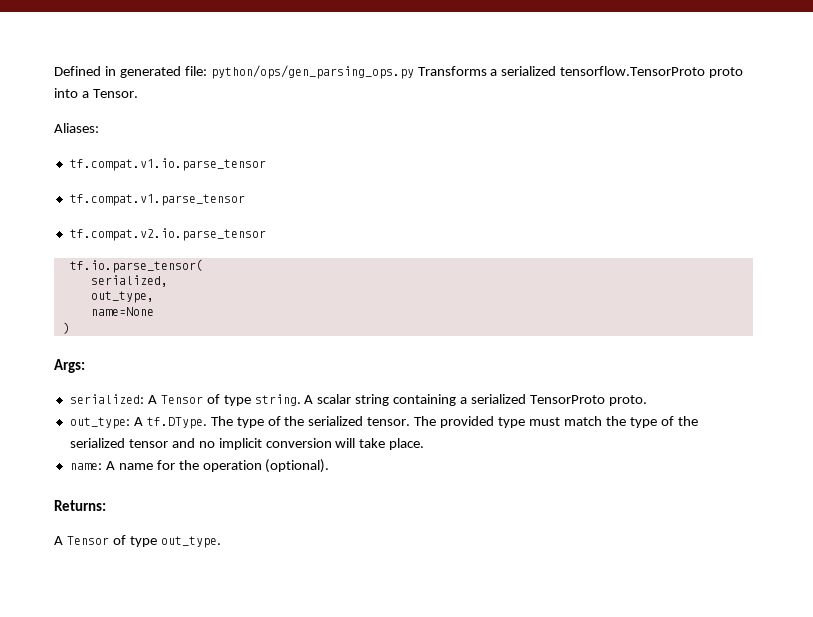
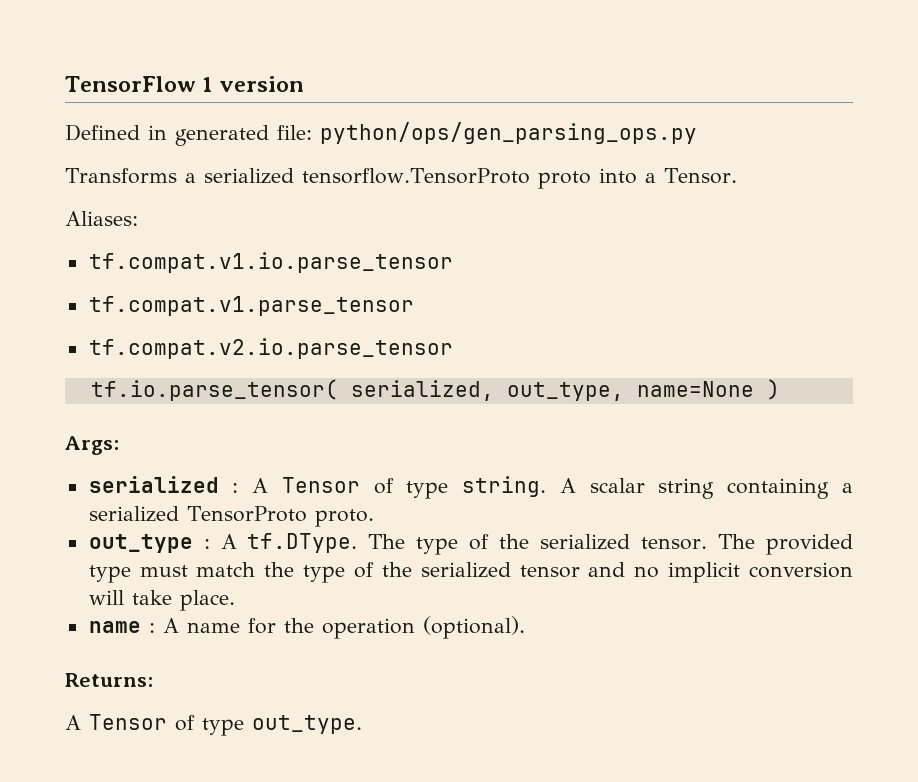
+ TensorFlow 1 version
- Defined in generated file: python/ops/gen_parsing_ops.py Transforms a serialized tensorflow.TensorProto proto into a Tensor.
+ Defined in generated file: python/ops/gen_parsing_ops.py
+ Transforms a serialized tensorflow.TensorProto proto into a Tensor.
- tf.io.parse_tensor(
- serialized,
- out_type,
- name=None
- )
+ tf.io.parse_tensor( serialized, out_type, name=None )
- serialized: A Tensor of type string.
+ serialized : A Tensor of type string.
- out_type: A tf.DType. The type of the serialized tensor.
+ out_type : A tf.DType. The type of the serialized tensor.
- name: A name for the operation (optional).
+ name : A name for the operation (optional).

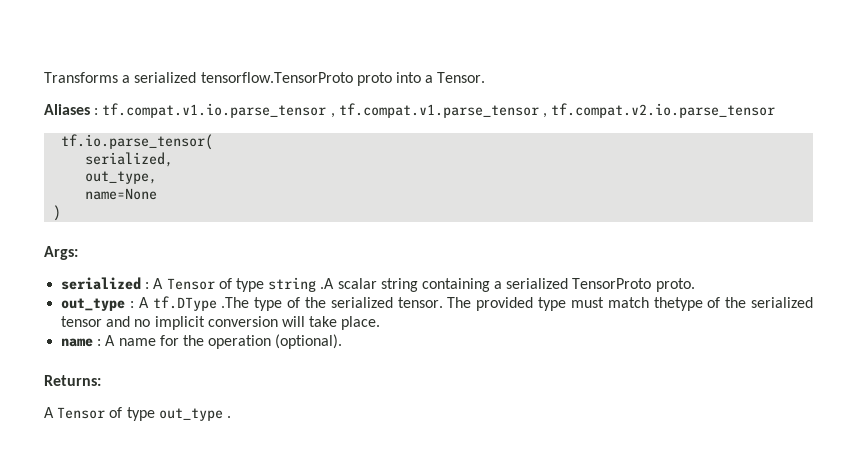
- TensorFlow 1 version
- Defined in generated file: python/ops/gen_parsing_ops.py
- Aliases:
- tf.compat.v1.io.parse_tensor
- tf.compat.v1.parse_tensor
- tf.compat.v2.io.parse_tensor
+ Aliases : tf.compat.v1.io.parse_tensor , tf.compat.v1.parse_tensor , tf.compat.v2.io.parse_tensor
- tf.io.parse_tensor( serialized, out_type, name=None )
+ tf.io.parse_tensor(
+ serialized,
+ out_type,
+ name=None
+ )
- serialized : A Tensor of type string. A scalar string containing a serialized TensorProto proto.
+ serialized : A Tensor of type string .A scalar string containing a serialized TensorProto proto.
- out_type : A tf.DType. The type of the serialized tensor.
+ out_type : A tf.DType .The type of the serialized tensor.
- The provided type must match the type of the serialized tensor and no implicit conversion will take place.
+ The provided type must match thetype of the serialized tensor and no implicit conversion will take place.
- A Tensor of type out_type.
+ A Tensor of type out_type .

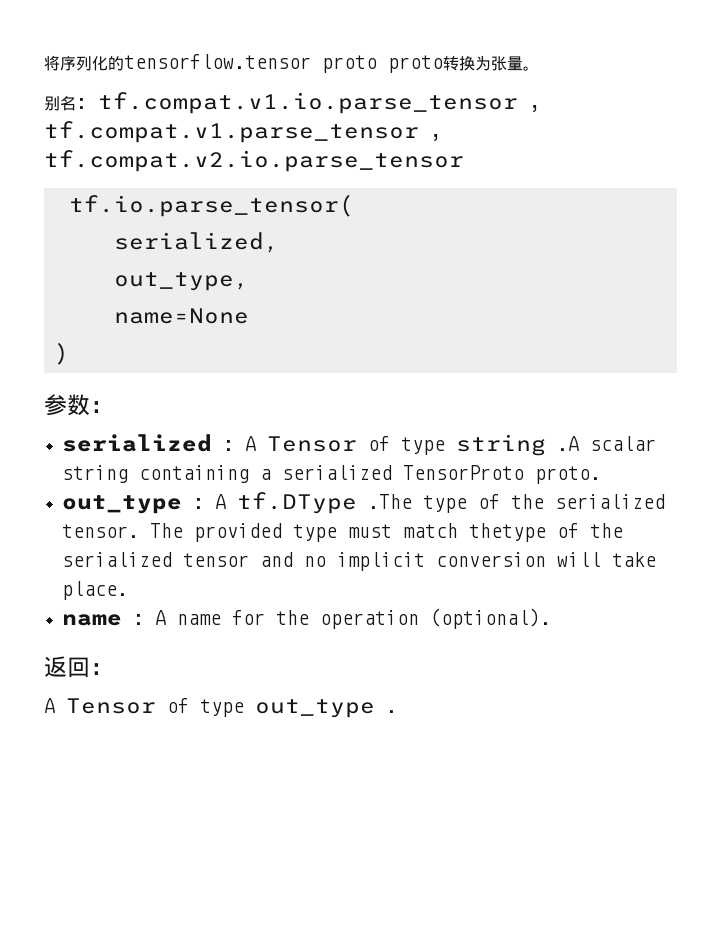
- Transforms a serialized tensorflow.TensorProto proto into a Tensor.
- Aliases : tf.compat.v1.io.parse_tensor , tf.compat.v1.parse_tensor , tf.compat.v2.io.parse_tensor
+ 将序列化的tensorflow.tensor proto proto转换为张量。
+ 别名: tf.compat.v1.io.parse_tensor , tf.compat.v1.parse_tensor , tf.compat.v2.io.parse_tensor
- Args:
+ 参数：
- Returns:
+ 返回：

